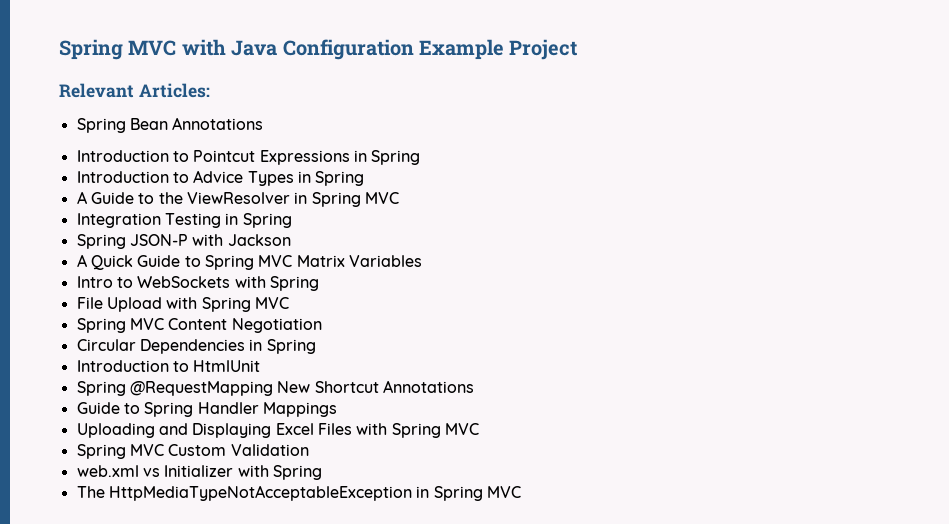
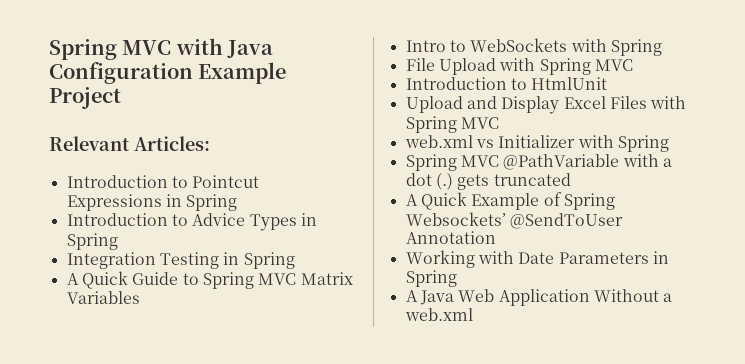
- Spring Bean Annotations
- A Guide to the ViewResolver in Spring MVC
- Spring JSON-P with Jackson
- Spring MVC Content Negotiation
- Circular Dependencies in Spring
  Introduction to HtmlUnit
- Spring @RequestMapping New Shortcut Annotations
- Guide to Spring Handler Mappings
- Uploading and Displaying Excel Files with Spring MVC
+ Upload and Display Excel Files with Spring MVC
- Spring MVC Custom Validation
- The HttpMediaTypeNotAcceptableException in Spring MVC
+ Spring MVC @PathVariable with a dot (.) gets truncated
+ A Quick Example of Spring Websockets’ @SendToUser Annotation
+ Working with Date Parameters in Spring
+ A Java Web Application Without a web.xml

